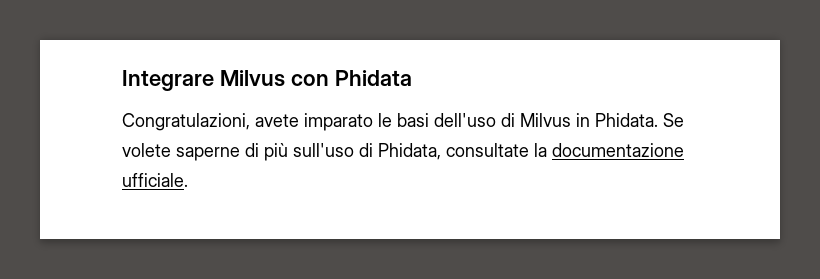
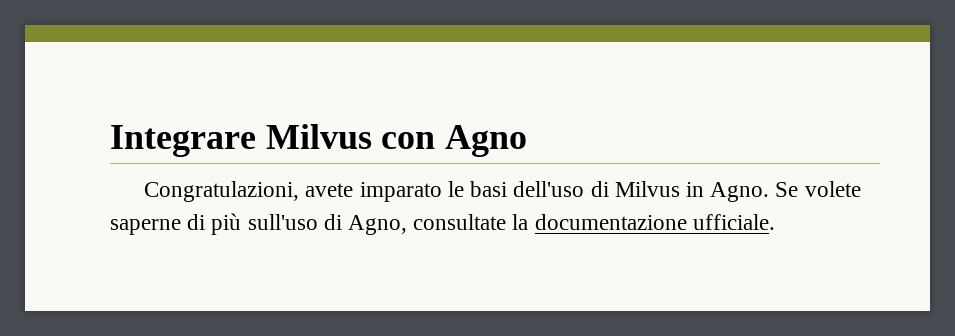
- Integrare Milvus con Phidata
+ Integrare Milvus con Agno
- Congratulazioni, avete imparato le basi dell'uso di Milvus in Phidata.
+ Congratulazioni, avete imparato le basi dell'uso di Milvus in Agno.
- Se volete saperne di più sull'uso di Phidata, consultate la documentazione ufficiale.
+ Se volete saperne di più sull'uso di Agno, consultate la documentazione ufficiale.

